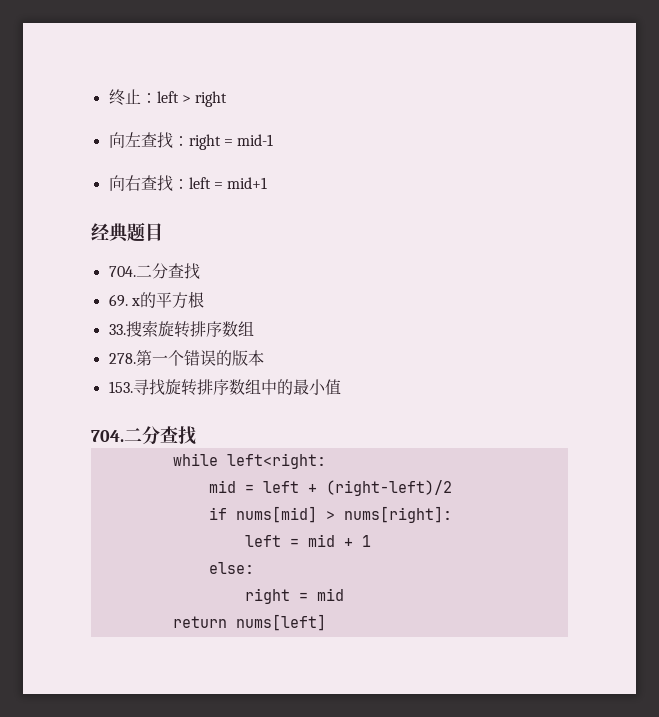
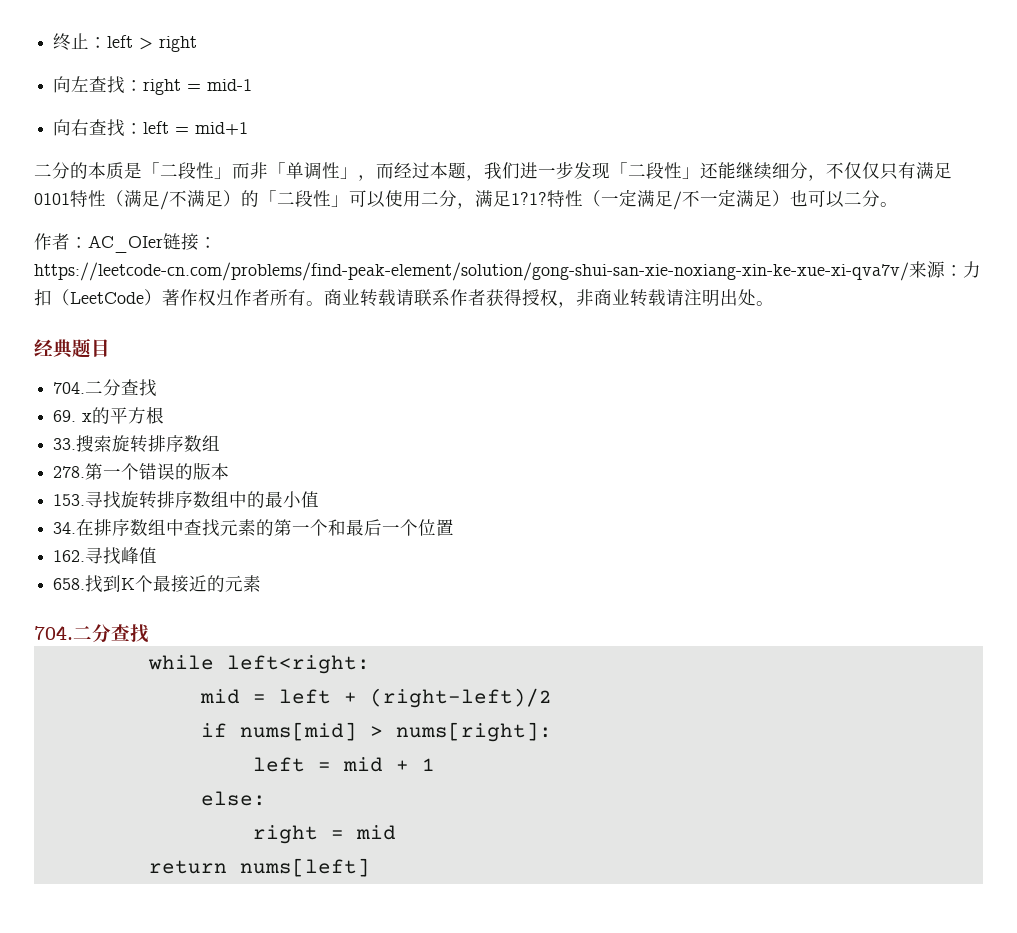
+ 二分的本质是「二段性」而非「单调性」，而经过本题，我们进一步发现「二段性」还能继续细分，不仅仅只有满足0101特性（满足/不满足）的「二段性」可以使用二分，满足1?1?特性（一定满足/不一定满足）也可以二分。
+ 作者：AC_OIer链接：https://leetcode-cn.com/problems/find-peak-element/solution/gong-shui-san-xie-noxiang-xin-ke-xue-xi-qva7v/来源：力扣（LeetCode）著作权归作者所有。商业转载请联系作者获得授权，非商业转载请注明出处。
+ 34.在排序数组中查找元素的第一个和最后一个位置
+ 162.寻找峰值
+ 658.找到K个最接近的元素

